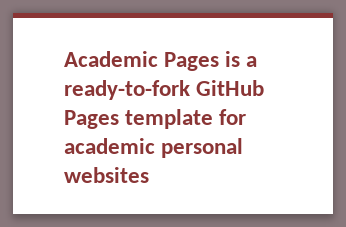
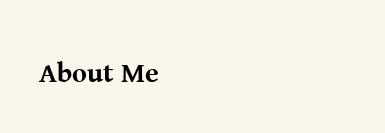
- Academic Pages is a ready-to-fork GitHub Pages template for academic personal websites
+ About Me

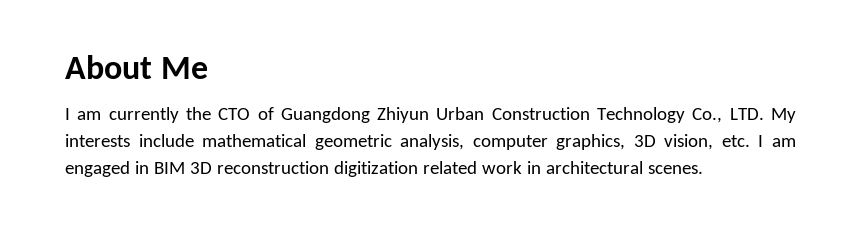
+ I am currently the CTO of Guangdong Zhiyun Urban Construction Technology Co., LTD. My interests include mathematical geometric analysis, computer graphics, 3D vision, etc. I am engaged in BIM 3D reconstruction digitization related work in architectural scenes.

